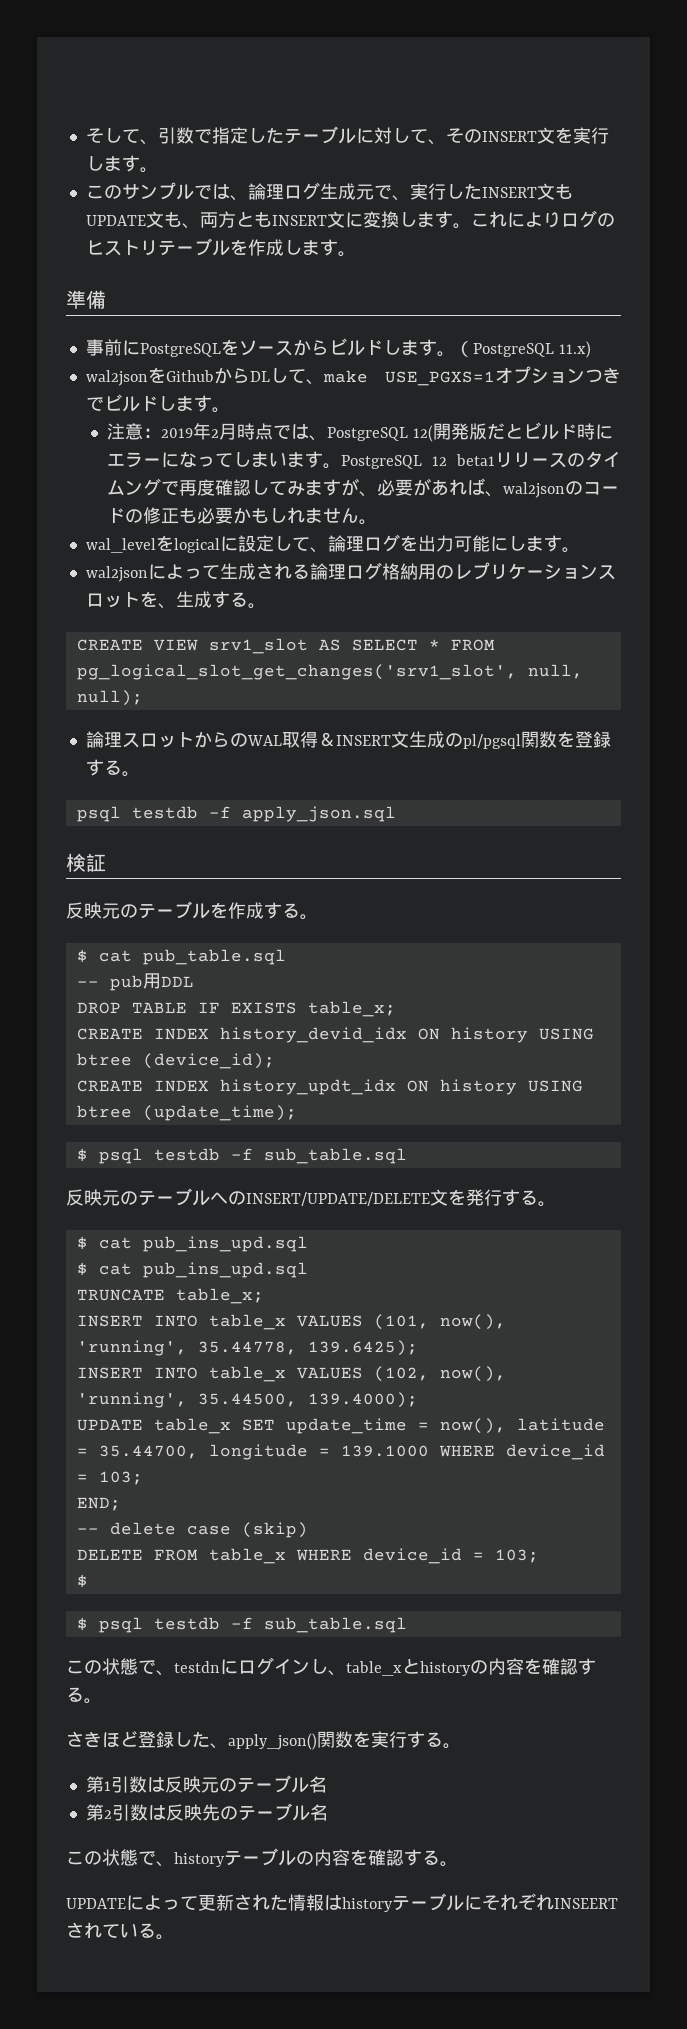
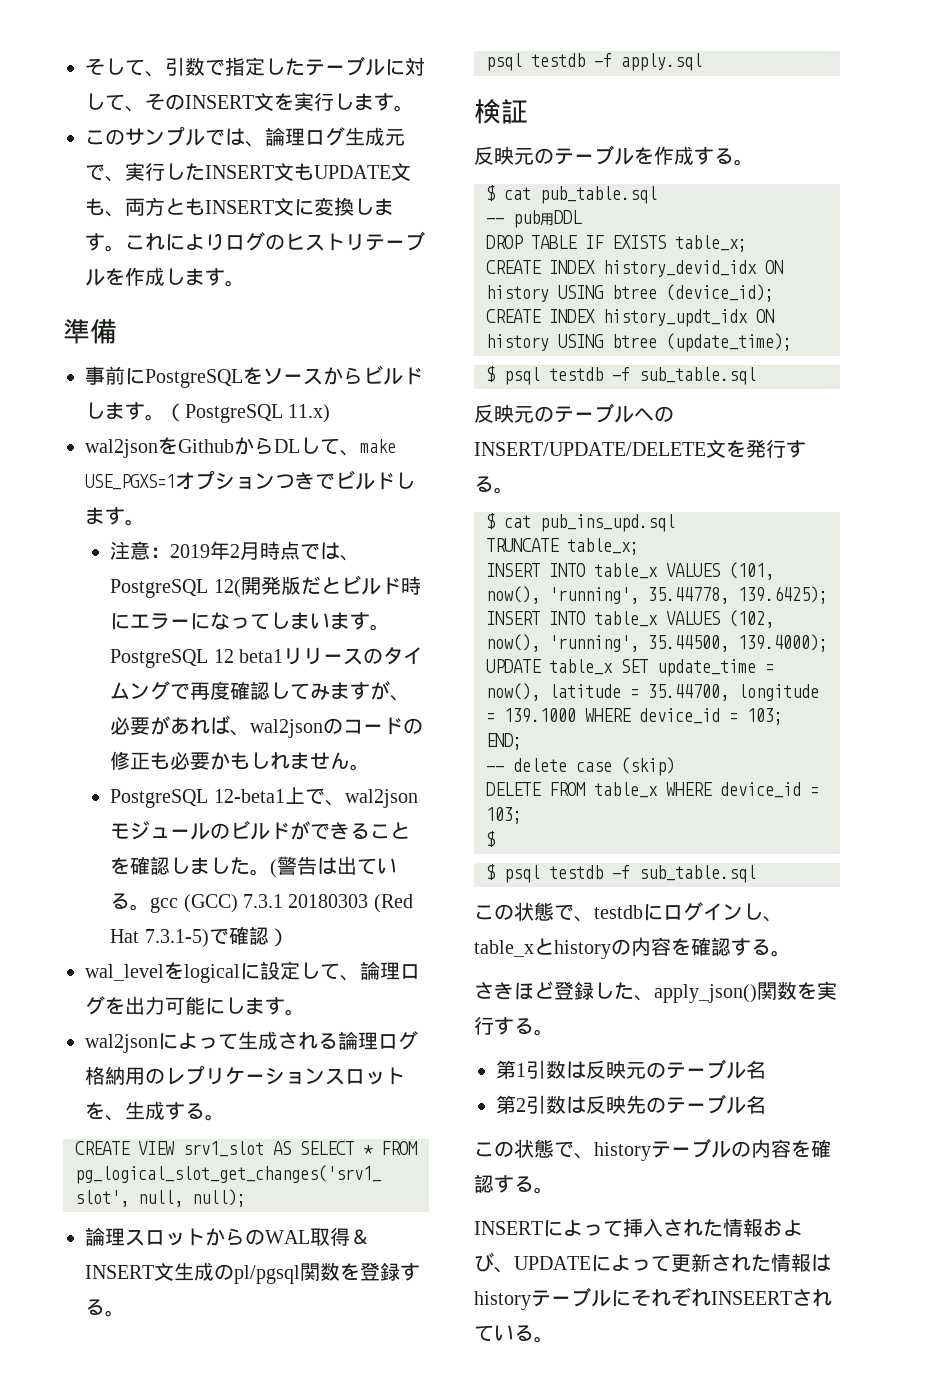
+ PostgreSQL 12-beta1上で、wal2jsonモジュールのビルドができることを確認しました。(警告は出ている。gcc (GCC) 7.3.1 20180303 (Red Hat 7.3.1-5)で確認）
- psql testdb -f apply_json.sql
+ psql testdb -f apply.sql
  反映元のテーブルへのINSERT/UPDATE/DELETE文を発行する。
- $ cat pub_ins_upd.sql
- この状態で、testdnにログインし、table_xとhistoryの内容を確認する。
+ この状態で、testdbにログインし、table_xとhistoryの内容を確認する。
- UPDATEによって更新された情報はhistoryテーブルにそれぞれINSEERTされている。
+ INSERTによって挿入された情報および、UPDATEによって更新された情報はhistoryテーブルにそれぞれINSEERTされている。

